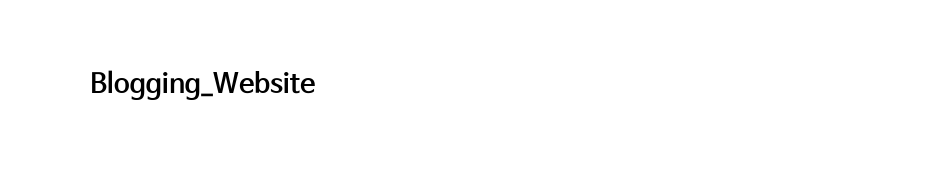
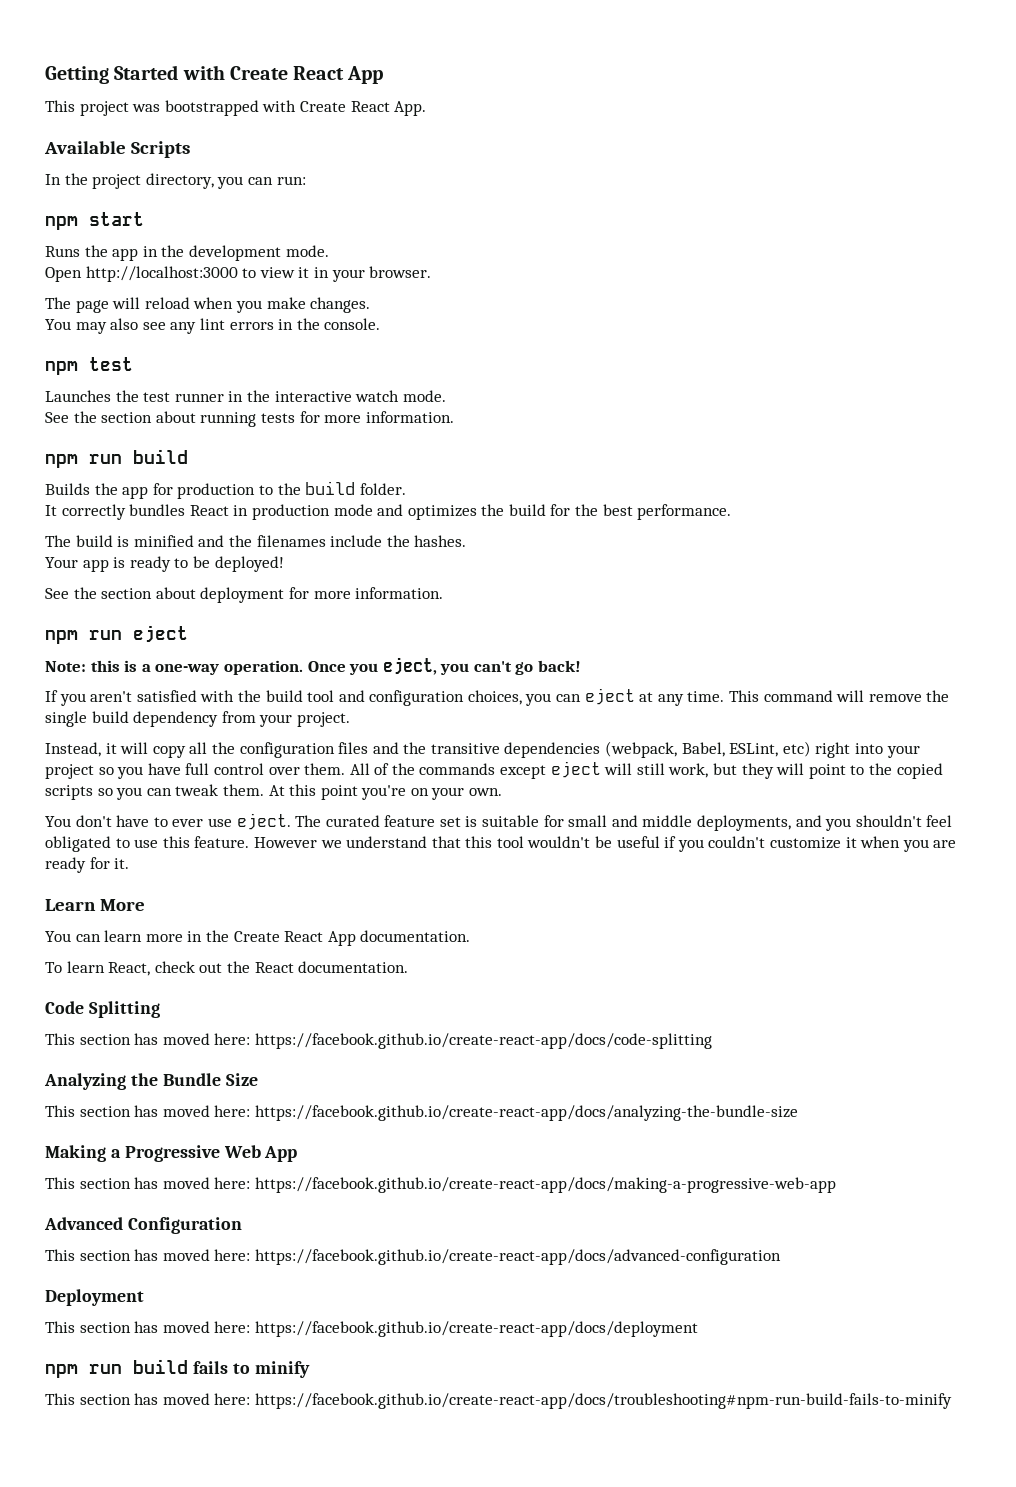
- Blogging_Website
+ Getting Started with Create React App
+ This project was bootstrapped with Create React App.
+ Available Scripts
+ In the project directory, you can run:
+ npm start
+ Runs the app in the development mode.
+ Open http://localhost:3000 to view it in your browser.
+ The page will reload when you make changes.
+ You may also see any lint errors in the console.
+ npm test
+ Launches the test runner in the interactive watch mode.
+ See the section about running tests for more information.
+ npm run build
+ Builds the app for production to the build folder.
+ It correctly bundles React in production mode and optimizes the build for the best performance.
+ The build is minified and the filenames include the hashes.
+ Your app is ready to be deployed!
+ See the section about deployment for more information.
+ npm run eject
+ Note: this is a one-way operation. Once you eject, you can't go back!
+ If you aren't satisfied with the build tool and configuration choices, you can eject at any time. This command will remove the single build dependency from your project.
+ Instead, it will copy all the configuration files and the transitive dependencies (webpack, Babel, ESLint, etc) right into your project so you have full control over them. All of the commands except eject will still work, but they will point to the copied scripts so you can tweak them. At this point you're on your own.
+ You don't have to ever use eject. The curated feature set is suitable for small and middle deployments, and you shouldn't feel obligated to use this feature. However we understand that this tool wouldn't be useful if you couldn't customize it when you are ready for it.
+ Learn More
+ You can learn more in the Create React App documentation.
+ To learn React, check out the React documentation.
+ Code Splitting
+ This section has moved here: https://facebook.github.io/create-react-app/docs/code-splitting
+ Analyzing the Bundle Size
+ This section has moved here: https://facebook.github.io/create-react-app/docs/analyzing-the-bundle-size
+ Making a Progressive Web App
+ This section has moved here: https://facebook.github.io/create-react-app/docs/making-a-progressive-web-app
+ Advanced Configuration
+ This section has moved here: https://facebook.github.io/create-react-app/docs/advanced-configuration
+ Deployment
+ This section has moved here: https://facebook.github.io/create-react-app/docs/deployment
+ npm run build fails to minify
+ This section has moved here: https://facebook.github.io/create-react-app/docs/troubleshooting#npm-run-build-fails-to-minify

